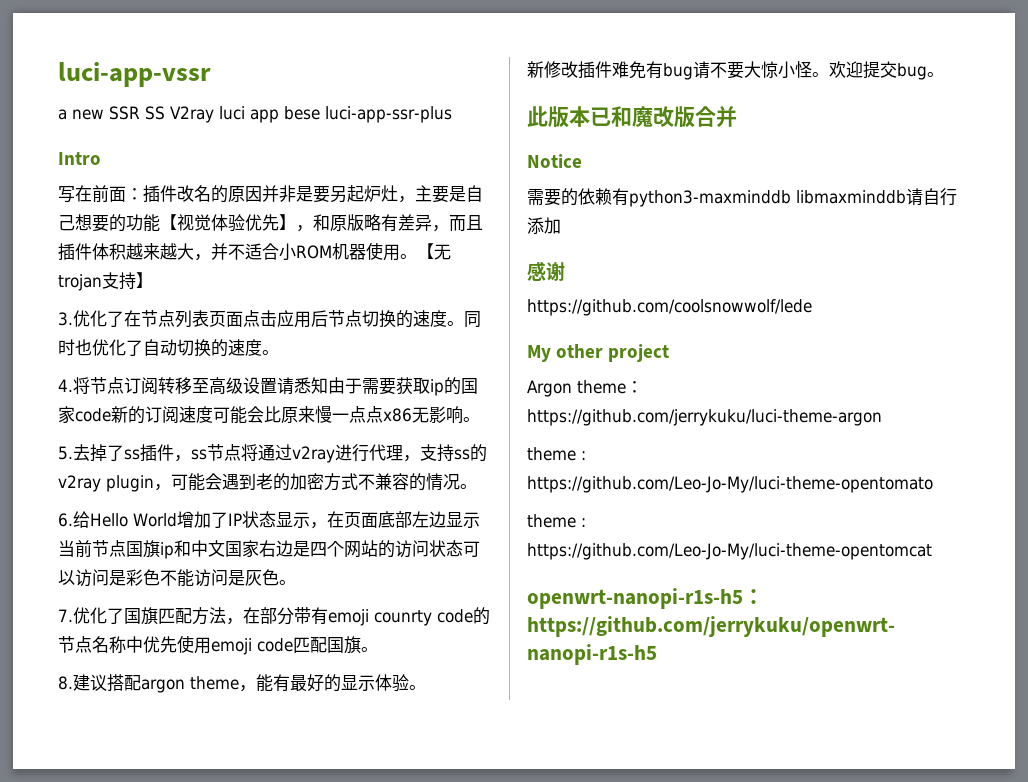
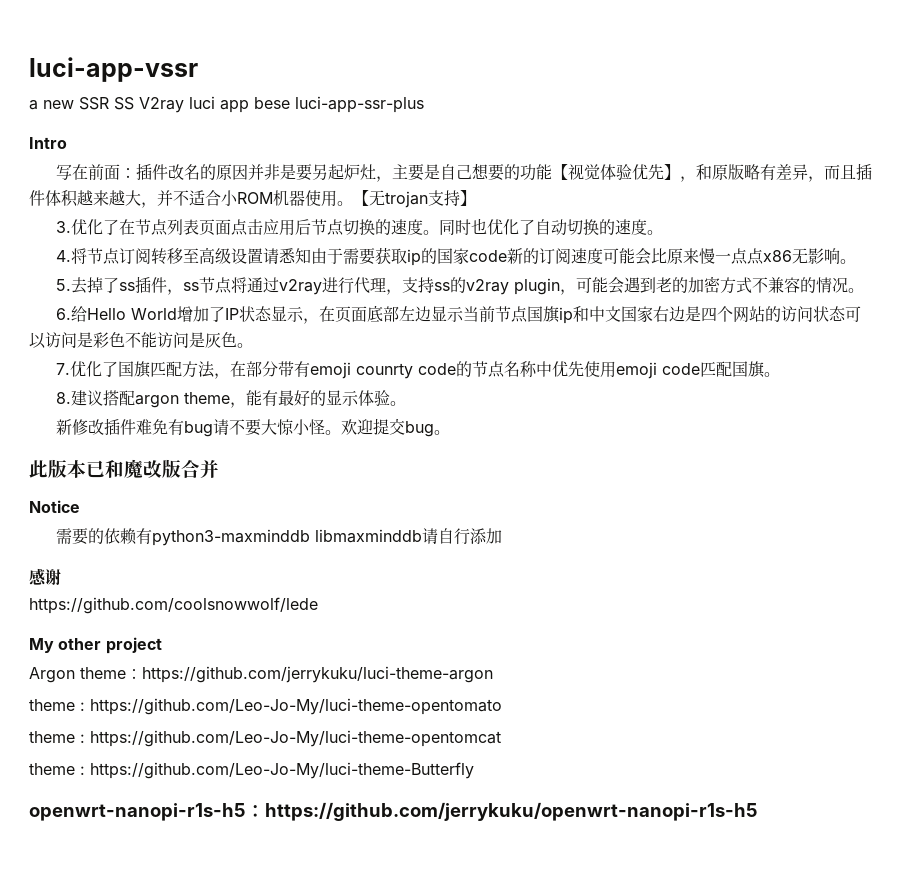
+ theme : https://github.com/Leo-Jo-My/luci-theme-Butterfly

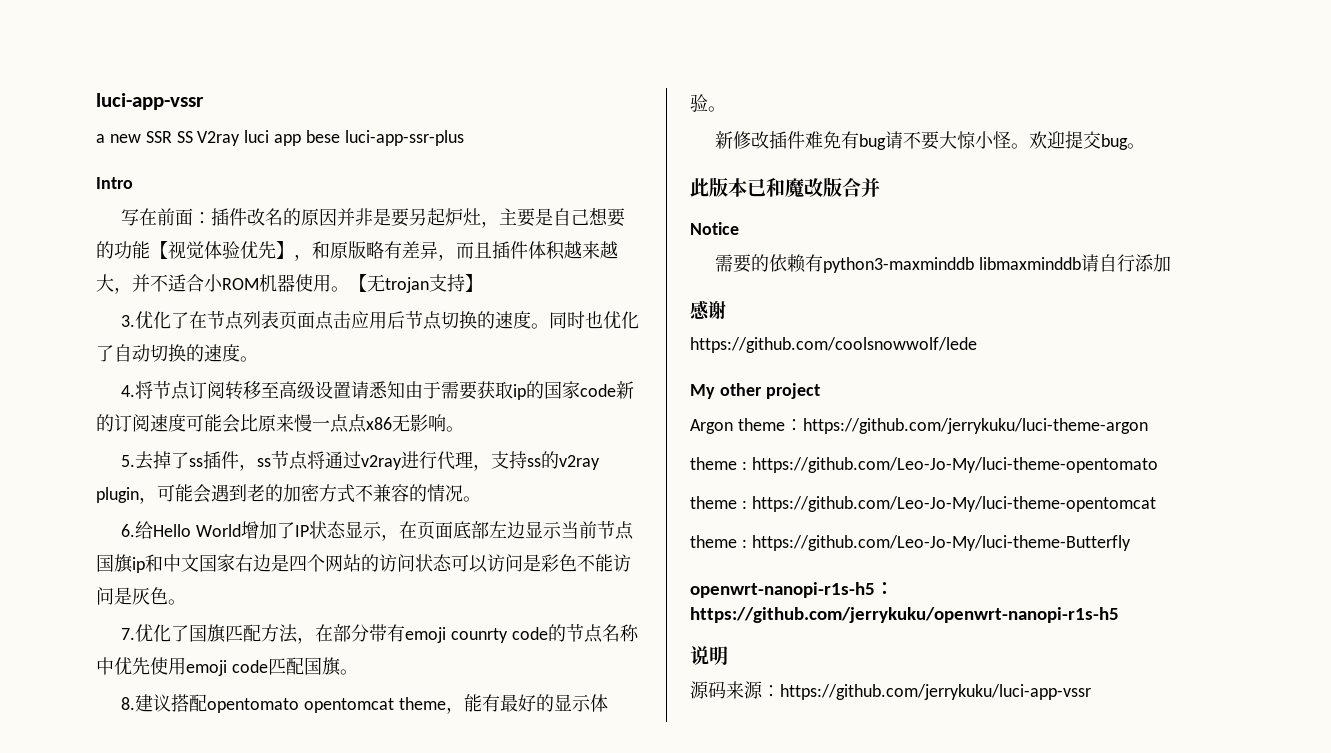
- 8.建议搭配argon theme，能有最好的显示体验。
+ 8.建议搭配opentomato opentomcat theme，能有最好的显示体验。
+ 说明
+ 源码来源：https://github.com/jerrykuku/luci-app-vssr

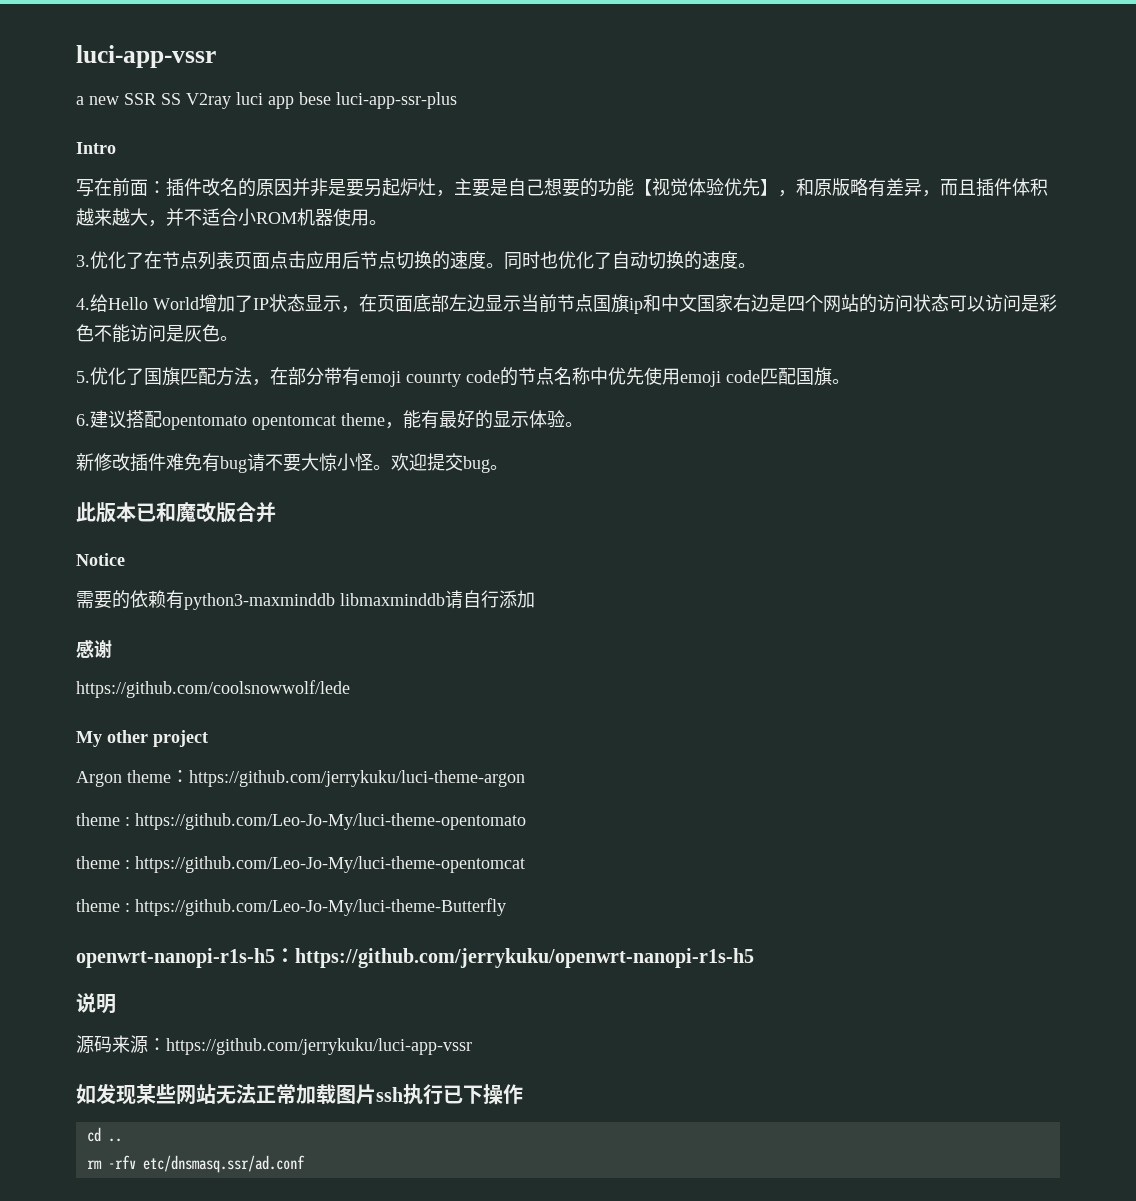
- 【无trojan支持】
- 4.将节点订阅转移至高级设置请悉知由于需要获取ip的国家code新的订阅速度可能会比原来慢一点点x86无影响。
- 5.去掉了ss插件，ss节点将通过v2ray进行代理，支持ss的v2ray plugin，可能会遇到老的加密方式不兼容的情况。
- 6.给Hello World增加了IP状态显示，在页面底部左边显示当前节点国旗ip和中文国家右边是四个网站的访问状态可以访问是彩色不能访问是灰色。
+ 4.给Hello World增加了IP状态显示，在页面底部左边显示当前节点国旗ip和中文国家右边是四个网站的访问状态可以访问是彩色不能访问是灰色。
- 7.优化了国旗匹配方法，在部分带有emoji counrty code的节点名称中优先使用emoji code匹配国旗。
+ 5.优化了国旗匹配方法，在部分带有emoji counrty code的节点名称中优先使用emoji code匹配国旗。
- 8.建议搭配opentomato opentomcat theme，能有最好的显示体验。
+ 6.建议搭配opentomato opentomcat theme，能有最好的显示体验。
+ 如发现某些网站无法正常加载图片ssh执行已下操作
+ cd ..
+ rm -rfv etc/dnsmasq.ssr/ad.conf

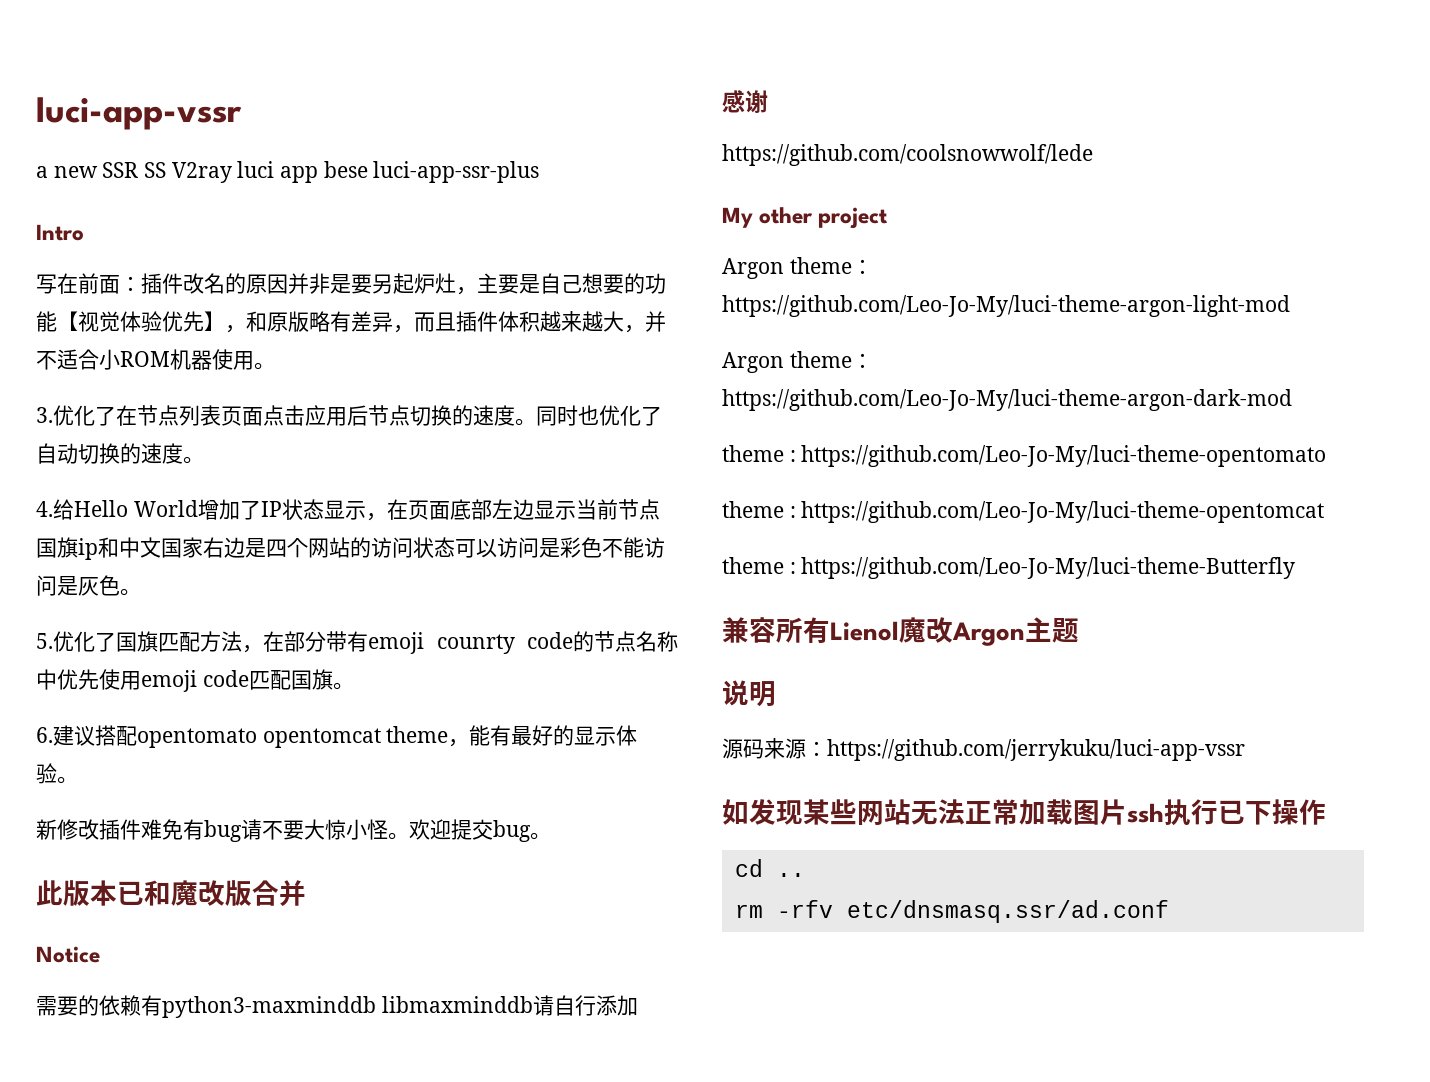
- Argon theme：https://github.com/jerrykuku/luci-theme-argon
+ Argon theme：https://github.com/Leo-Jo-My/luci-theme-argon-light-mod
+ Argon theme：https://github.com/Leo-Jo-My/luci-theme-argon-dark-mod
- openwrt-nanopi-r1s-h5：https://github.com/jerrykuku/openwrt-nanopi-r1s-h5
+ 兼容所有Lienol魔改Argon主题

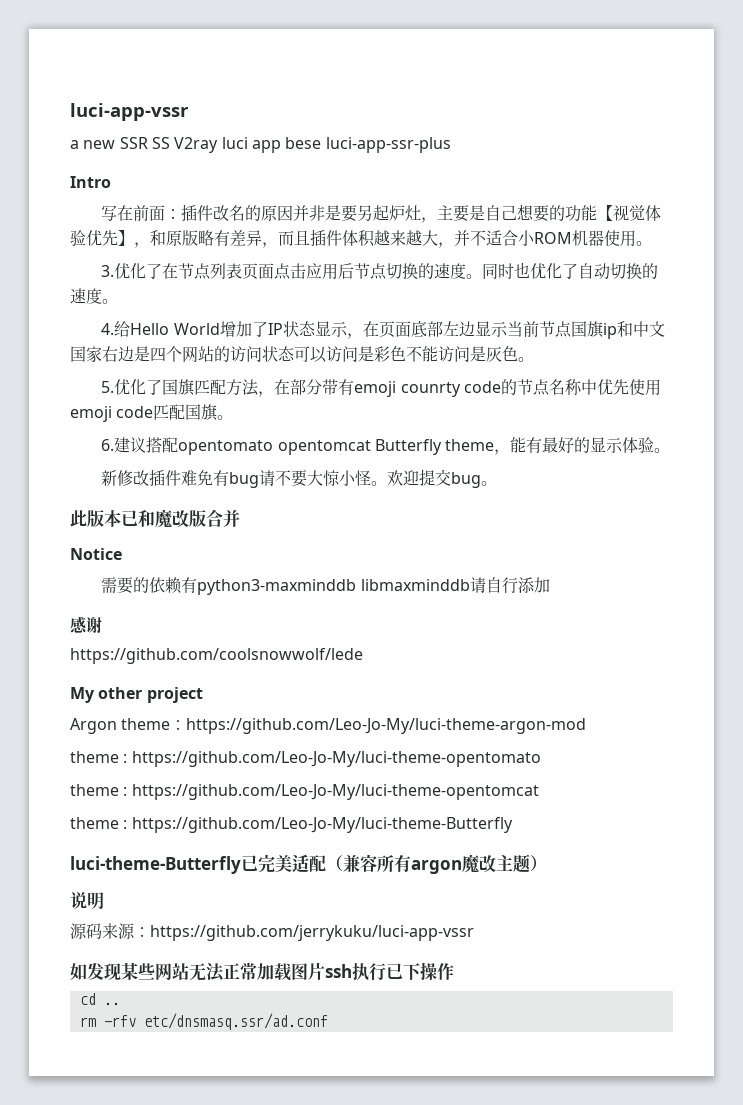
- 6.建议搭配opentomato opentomcat theme，能有最好的显示体验。
+ 6.建议搭配opentomato opentomcat Butterfly theme，能有最好的显示体验。
- Argon theme：https://github.com/Leo-Jo-My/luci-theme-argon-light-mod
- Argon theme：https://github.com/Leo-Jo-My/luci-theme-argon-dark-mod
+ Argon theme：https://github.com/Leo-Jo-My/luci-theme-argon-mod
- 兼容所有Lienol魔改Argon主题
+ luci-theme-Butterfly已完美适配（兼容所有argon魔改主题）

